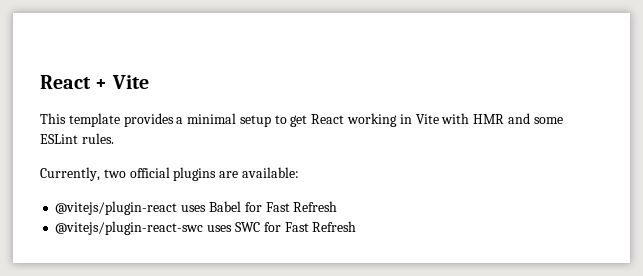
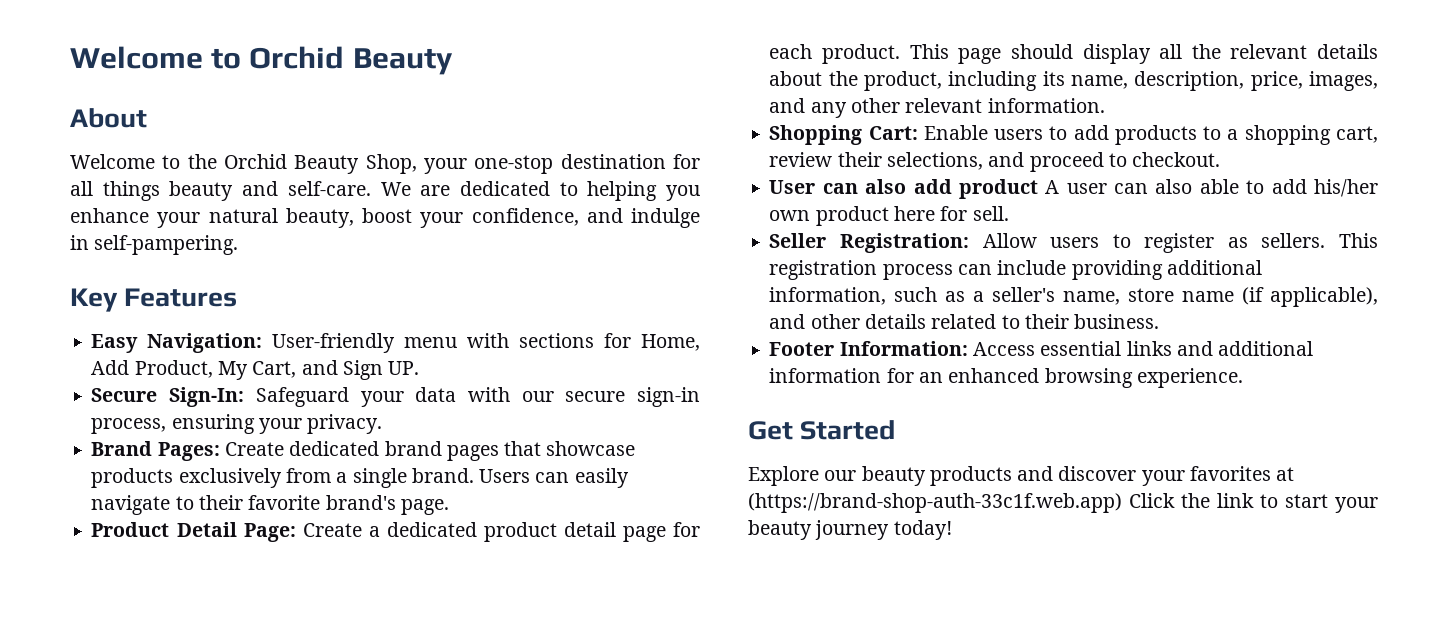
- React + Vite
- This template provides a minimal setup to get React working in Vite with HMR and some ESLint rules.
- Currently, two official plugins are available:
- @vitejs/plugin-react uses Babel for Fast Refresh
- @vitejs/plugin-react-swc uses SWC for Fast Refresh
+ Welcome to Orchid Beauty
+ About
+ Welcome to the Orchid Beauty Shop, your one-stop destination for all things beauty and self-care. We are dedicated to helping you enhance your natural beauty, boost your confidence, and indulge in self-pampering.
+ Key Features
+ Easy Navigation: User-friendly menu with sections for Home, Add Product, My Cart, and Sign UP.
+ Secure Sign-In: Safeguard your data with our secure sign-in process, ensuring your privacy.
+ Brand Pages: Create dedicated brand pages that showcase products exclusively from a single brand. Users can easily navigate to their favorite brand's page.
+ Product Detail Page: Create a dedicated product detail page for each product. This page should display all the relevant details about the product, including its name, description, price, images, and any other relevant information.
+ Shopping Cart: Enable users to add products to a shopping cart, review their selections, and proceed to checkout.
+ User can also add product A user can also able to add his/her own product here for sell.
+ Seller Registration: Allow users to register as sellers. This registration process can include providing additional information, such as a seller's name, store name (if applicable), and other details related to their business.
+ Footer Information: Access essential links and additional information for an enhanced browsing experience.
+ Get Started
+ Explore our beauty products and discover your favorites at (https://brand-shop-auth-33c1f.web.app) Click the link to start your beauty journey today!

